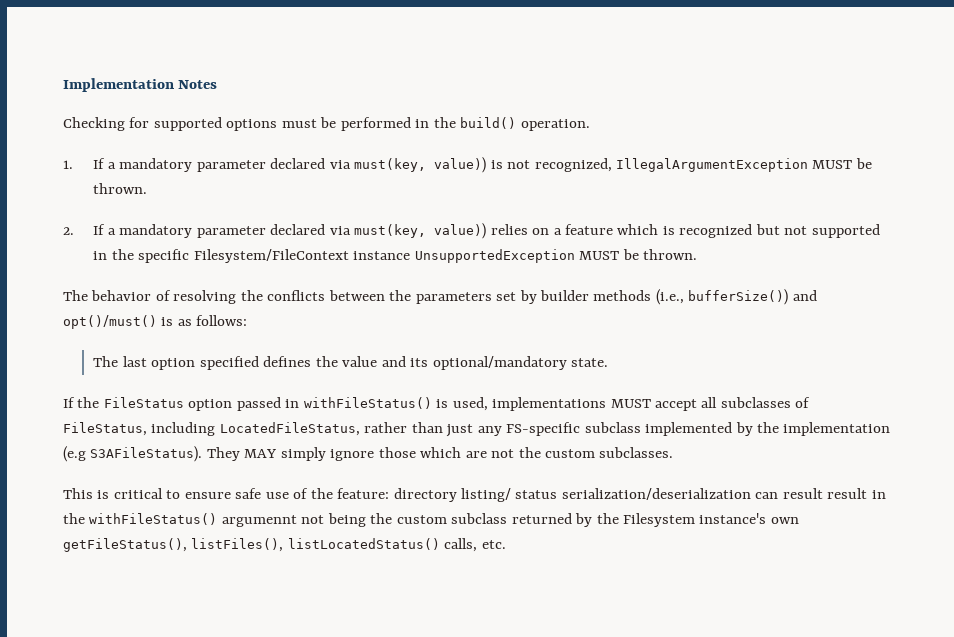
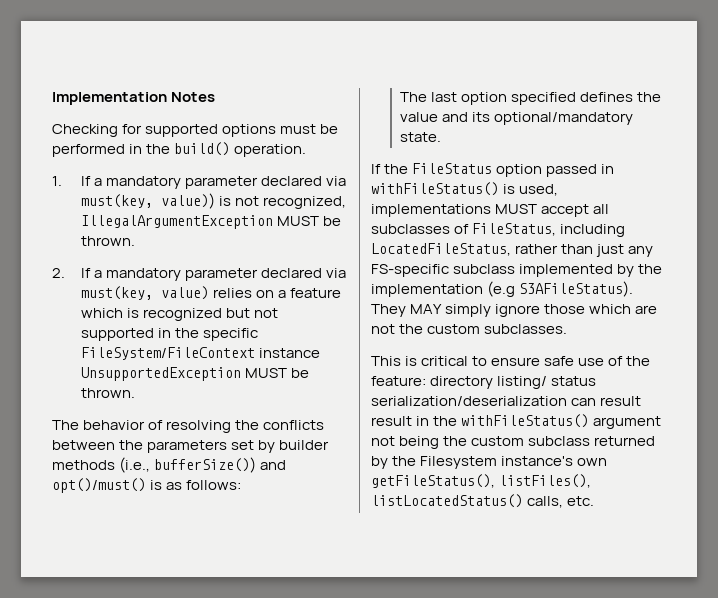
- 2. If a mandatory parameter declared via must(key, value)) relies on a feature which is recognized but not supported in the specific Filesystem/FileContext instance UnsupportedException MUST be thrown.
+ 2. If a mandatory parameter declared via must(key, value) relies on a feature which is recognized but not supported in the specific FileSystem/FileContext instance UnsupportedException MUST be thrown.
- This is critical to ensure safe use of the feature: directory listing/ status serialization/deserialization can result result in the withFileStatus() argumennt not being the custom subclass returned by the Filesystem instance's own getFileStatus(), listFiles(), listLocatedStatus() calls, etc.
+ This is critical to ensure safe use of the feature: directory listing/ status serialization/deserialization can result result in the withFileStatus() argument not being the custom subclass returned by the Filesystem instance's own getFileStatus(), listFiles(), listLocatedStatus() calls, etc.

